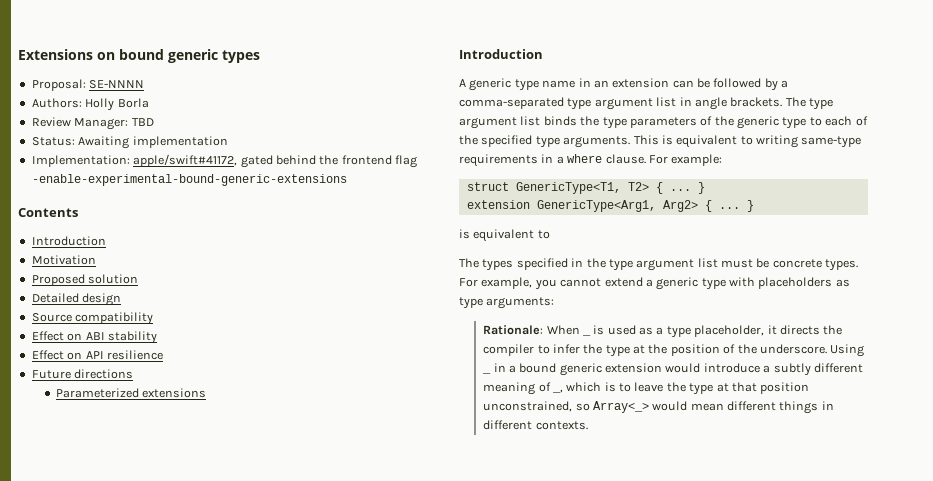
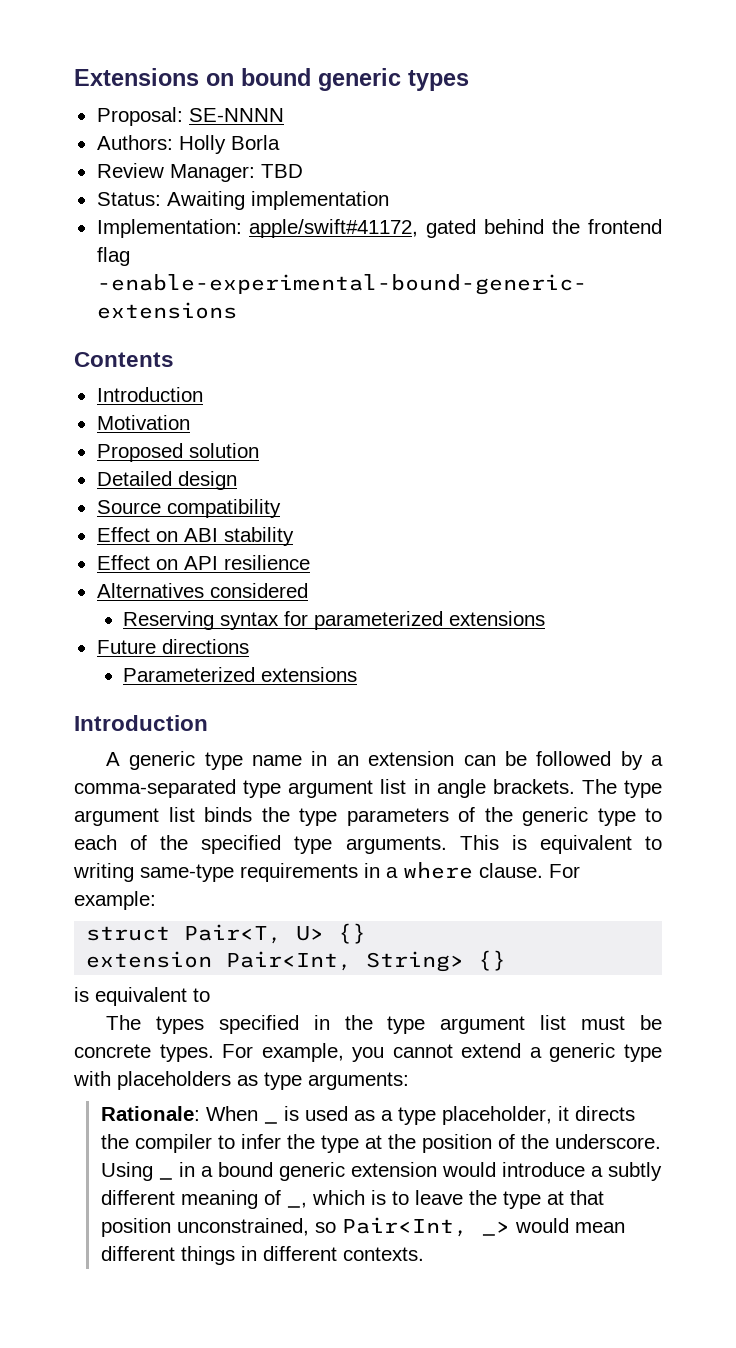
+ Alternatives considered
+ Reserving syntax for parameterized extensions
- struct GenericType<T1, T2> { ... }
- extension GenericType<Arg1, Arg2> { ... }
+ struct Pair<T, U> {}
+ extension Pair<Int, String> {}
- Using _ in a bound generic extension would introduce a subtly different meaning of _, which is to leave the type at that position unconstrained, so Array<_> would mean different things in different contexts.
+ Using _ in a bound generic extension would introduce a subtly different meaning of _, which is to leave the type at that position unconstrained, so Pair<Int, _> would mean different things in different contexts.

